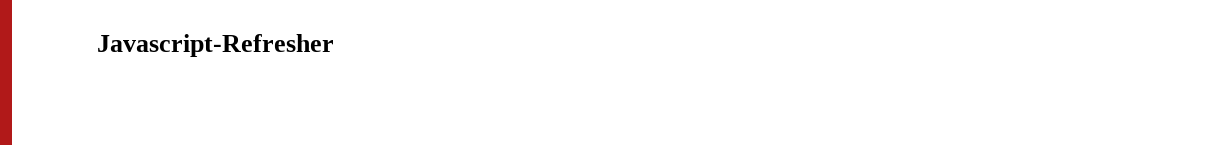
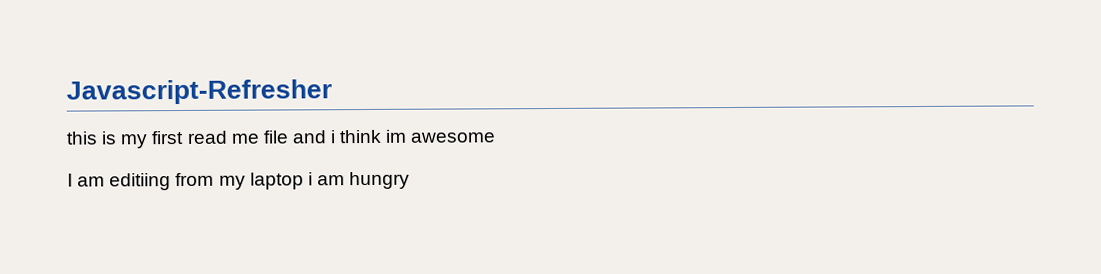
+ this is my first read me file and i think im awesome
+ I am editiing from my laptop i am hungry

